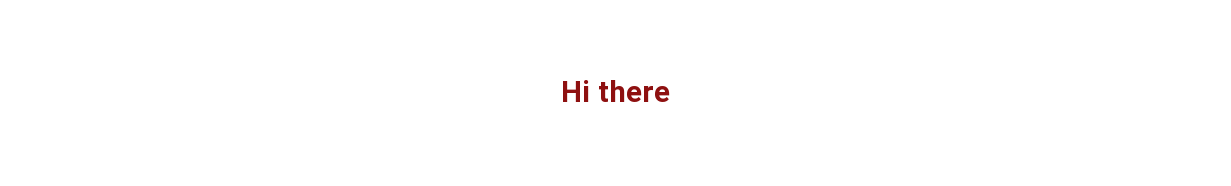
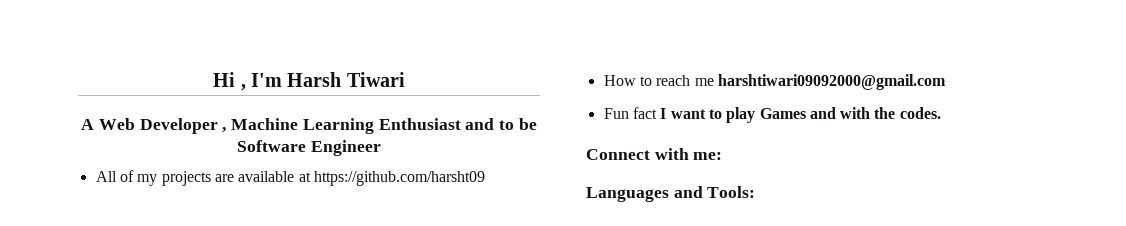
- Hi there
+ Hi , I'm Harsh Tiwari
+ A Web Developer , Machine Learning Enthusiast and to be Software Engineer
+ All of my projects are available at https://github.com/harsht09
+ How to reach me harshtiwari09092000@gmail.com
+ Fun fact I want to play Games and with the codes.
+ Connect with me:
+ Languages and Tools:

